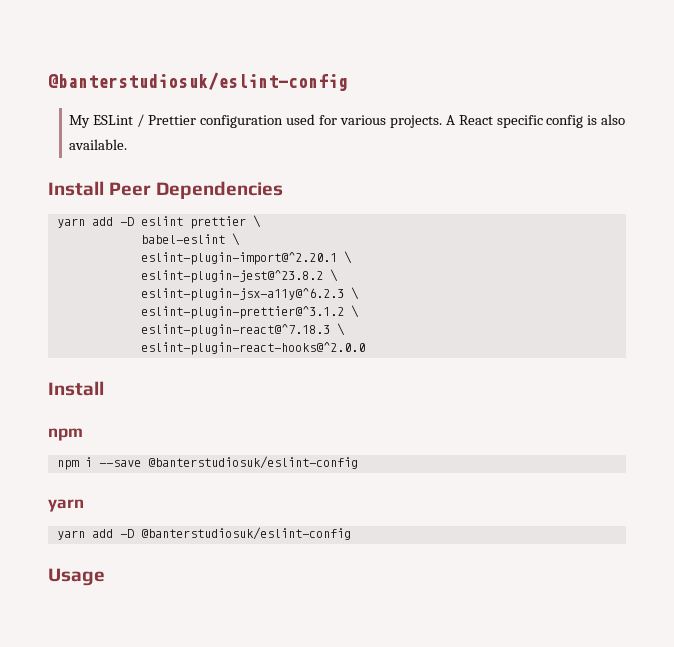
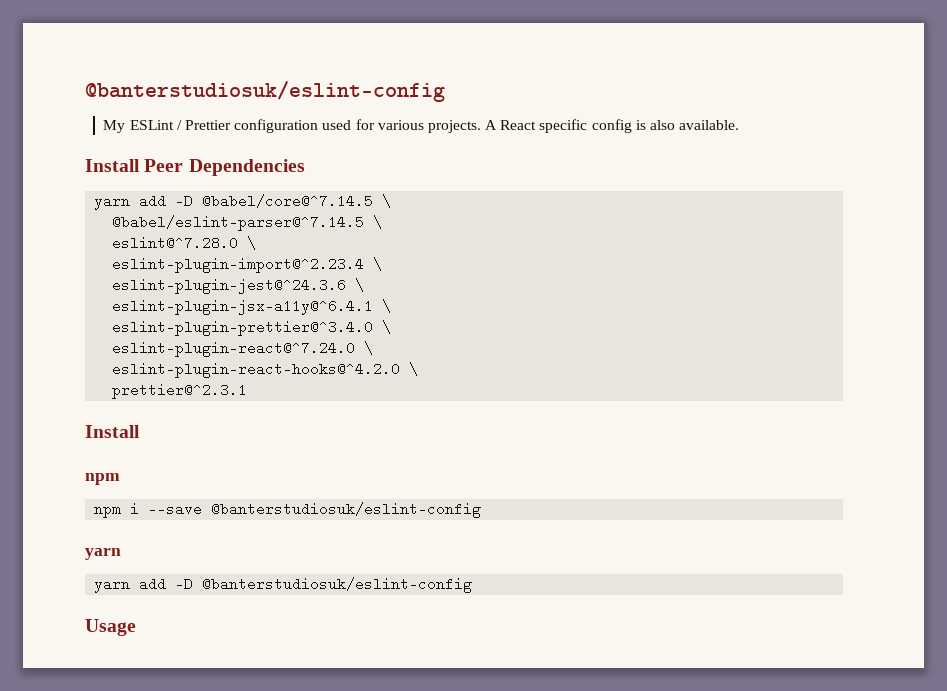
- yarn add -D eslint prettier \
- babel-eslint \
- eslint-plugin-import@^2.20.1 \
- eslint-plugin-jest@^23.8.2 \
- eslint-plugin-jsx-a11y@^6.2.3 \
- eslint-plugin-prettier@^3.1.2 \
- eslint-plugin-react@^7.18.3 \
- eslint-plugin-react-hooks@^2.0.0
+ yarn add -D @babel/core@^7.14.5 \
+ @babel/eslint-parser@^7.14.5 \
+ eslint@^7.28.0 \
+ eslint-plugin-import@^2.23.4 \
+ eslint-plugin-jest@^24.3.6 \
+ eslint-plugin-jsx-a11y@^6.4.1 \
+ eslint-plugin-prettier@^3.4.0 \
+ eslint-plugin-react@^7.24.0 \
+ eslint-plugin-react-hooks@^4.2.0 \
+ prettier@^2.3.1

